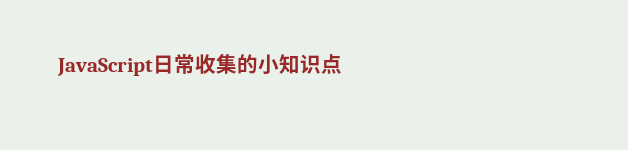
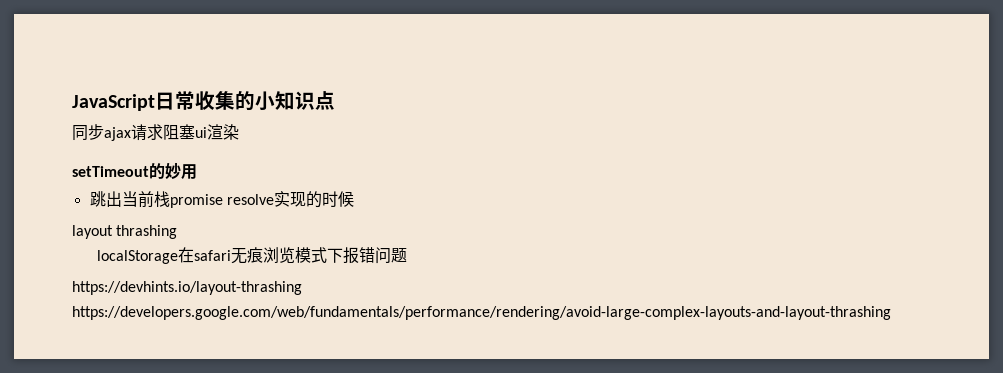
+ 同步ajax请求阻塞ui渲染
+ setTimeout的妙用
+ 跳出当前栈promise resolve实现的时候
+ layout thrashing
+ localStorage在safari无痕浏览模式下报错问题
+ https://devhints.io/layout-thrashing https://developers.google.com/web/fundamentals/performance/rendering/avoid-large-complex-layouts-and-layout-thrashing

